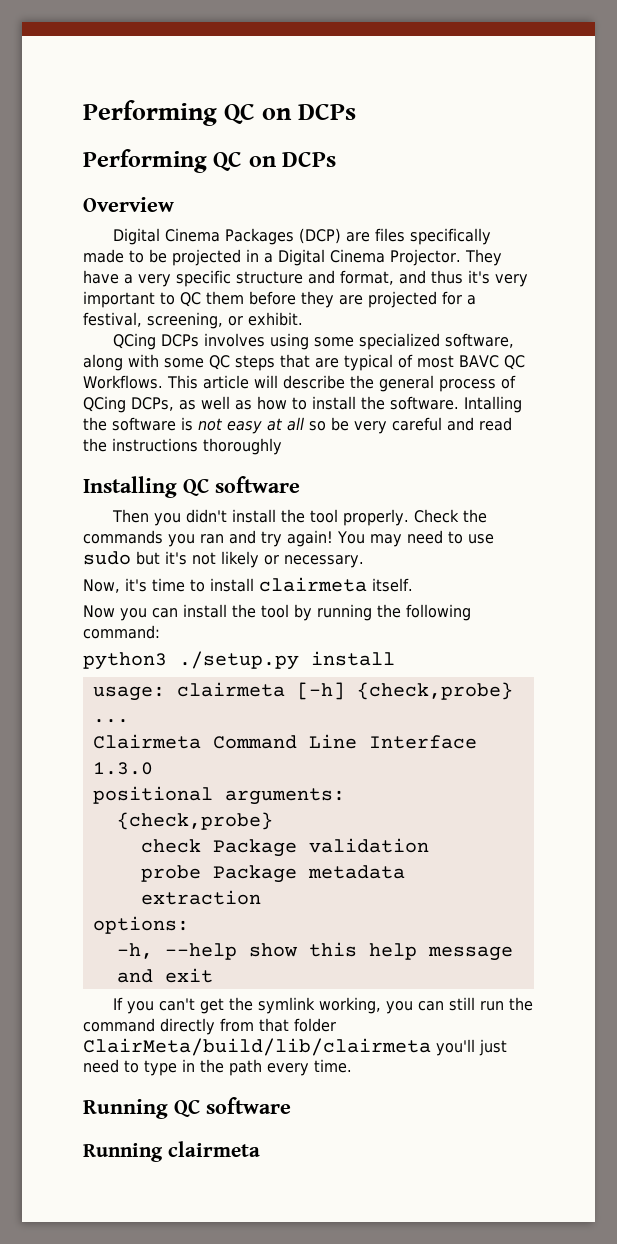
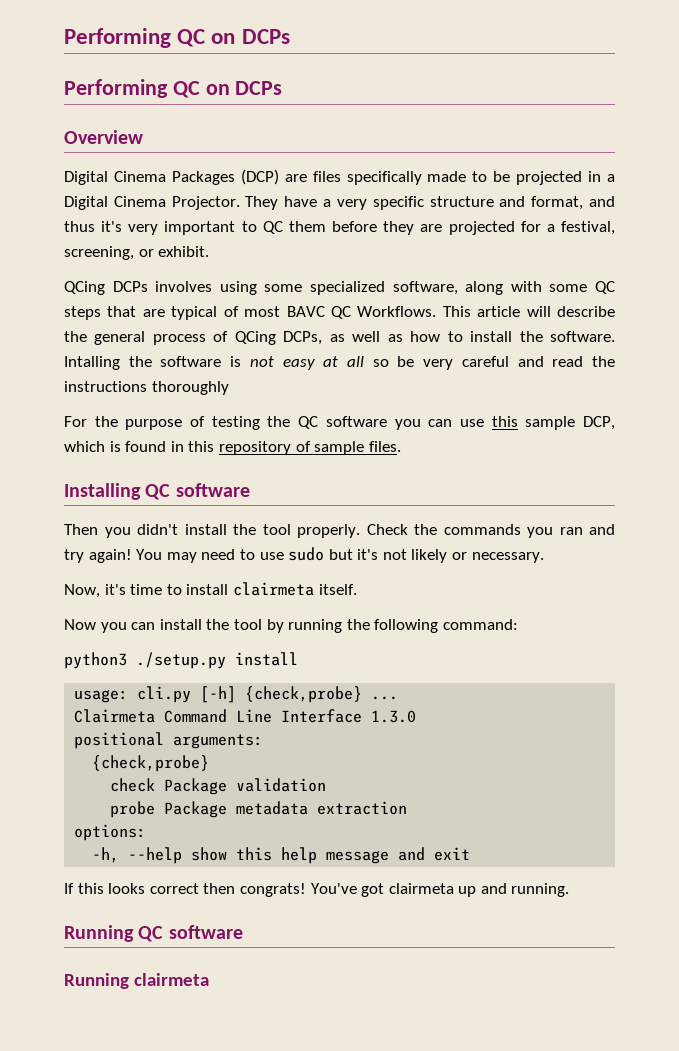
+ For the purpose of testing the QC software you can use this sample DCP, which is found in this repository of sample files.
- usage: clairmeta [-h] {check,probe} ...
+ usage: cli.py [-h] {check,probe} ...
- If you can't get the symlink working, you can still run the command directly from that folder ClairMeta/build/lib/clairmeta you'll just need to type in the path every time.
+ If this looks correct then congrats! You've got clairmeta up and running.

